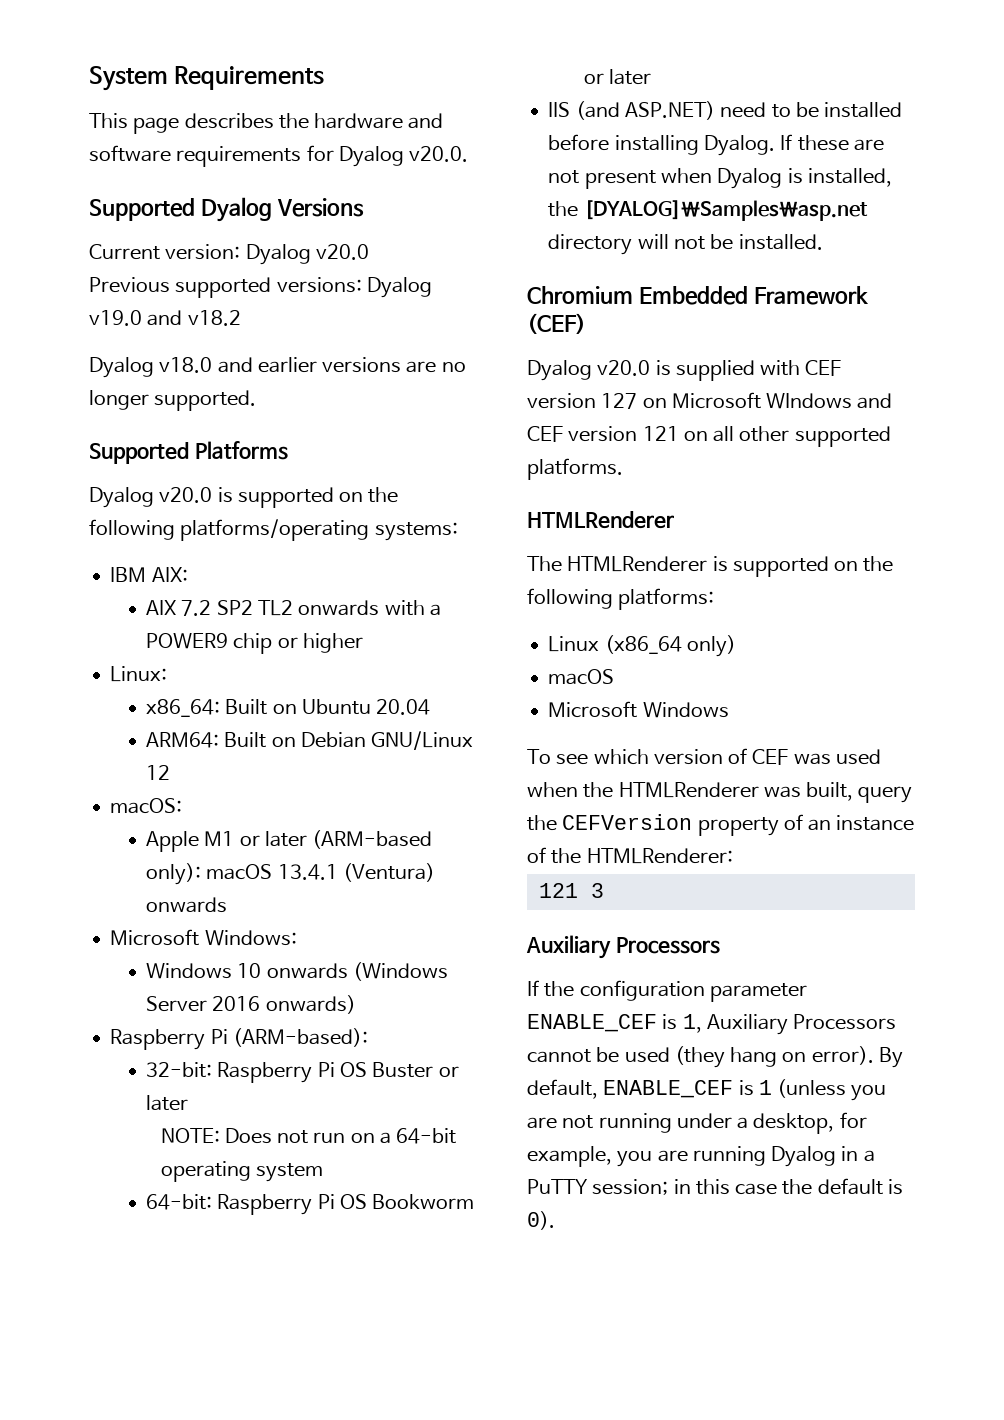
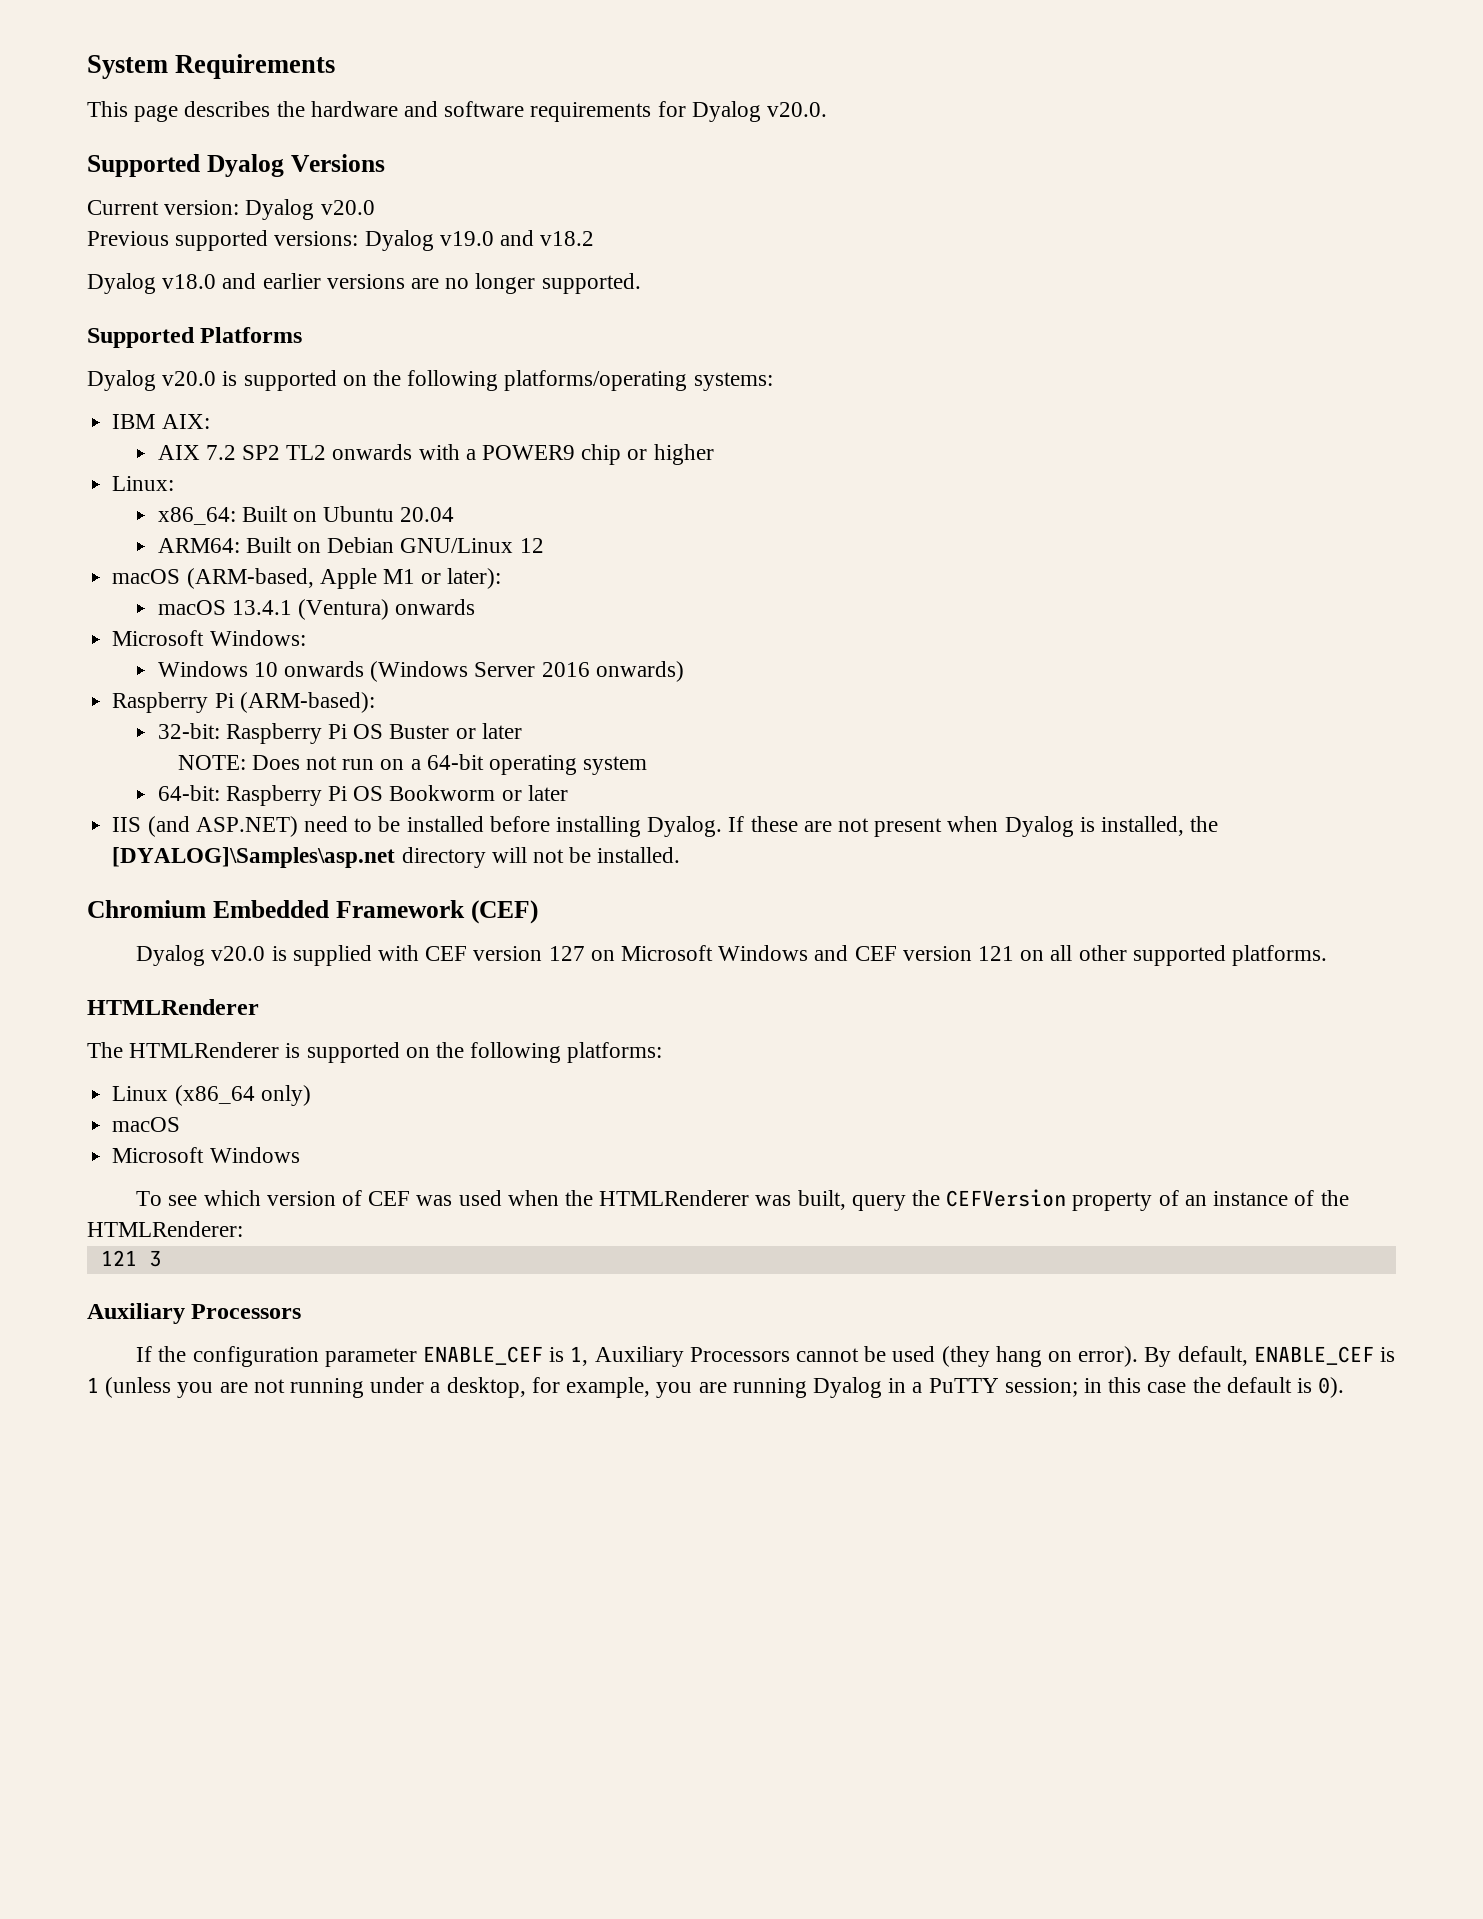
- macOS:
- Apple M1 or later (ARM-based only): macOS 13.4.1 (Ventura) onwards
+ macOS (ARM-based, Apple M1 or later):
+ macOS 13.4.1 (Ventura) onwards
- Dyalog v20.0 is supplied with CEF version 127 on Microsoft WIndows and CEF version 121 on all other supported platforms.
+ Dyalog v20.0 is supplied with CEF version 127 on Microsoft Windows and CEF version 121 on all other supported platforms.

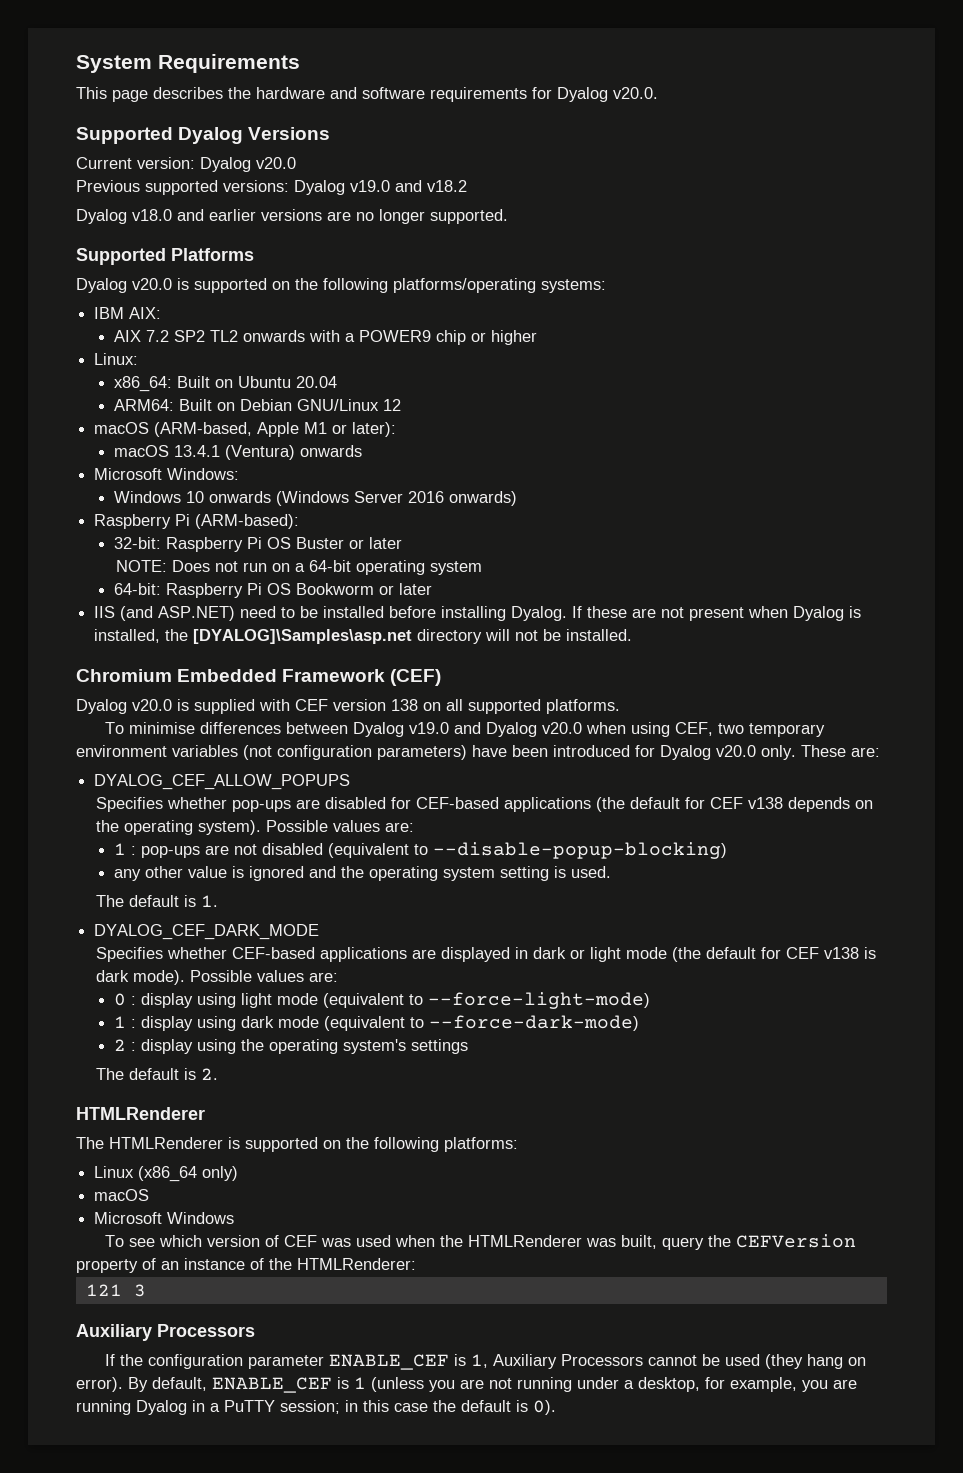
- Dyalog v20.0 is supplied with CEF version 127 on Microsoft Windows and CEF version 121 on all other supported platforms.
+ Dyalog v20.0 is supplied with CEF version 138 on all supported platforms.
+ To minimise differences between Dyalog v19.0 and Dyalog v20.0 when using CEF, two temporary environment variables (not configuration parameters) have been introduced for Dyalog v20.0 only. These are:
+ DYALOG_CEF_ALLOW_POPUPS
+ Specifies whether pop-ups are disabled for CEF-based applications (the default for CEF v138 depends on the operating system). Possible values are:
+ 1 : pop-ups are not disabled (equivalent to --disable-popup-blocking)
+ any other value is ignored and the operating system setting is used.
+ The default is 1.
+ DYALOG_CEF_DARK_MODE
+ Specifies whether CEF-based applications are displayed in dark or light mode (the default for CEF v138 is dark mode). Possible values are:
+ 0 : display using light mode (equivalent to --force-light-mode)
+ 1 : display using dark mode (equivalent to --force-dark-mode)
+ 2 : display using the operating system's settings
+ The default is 2.

